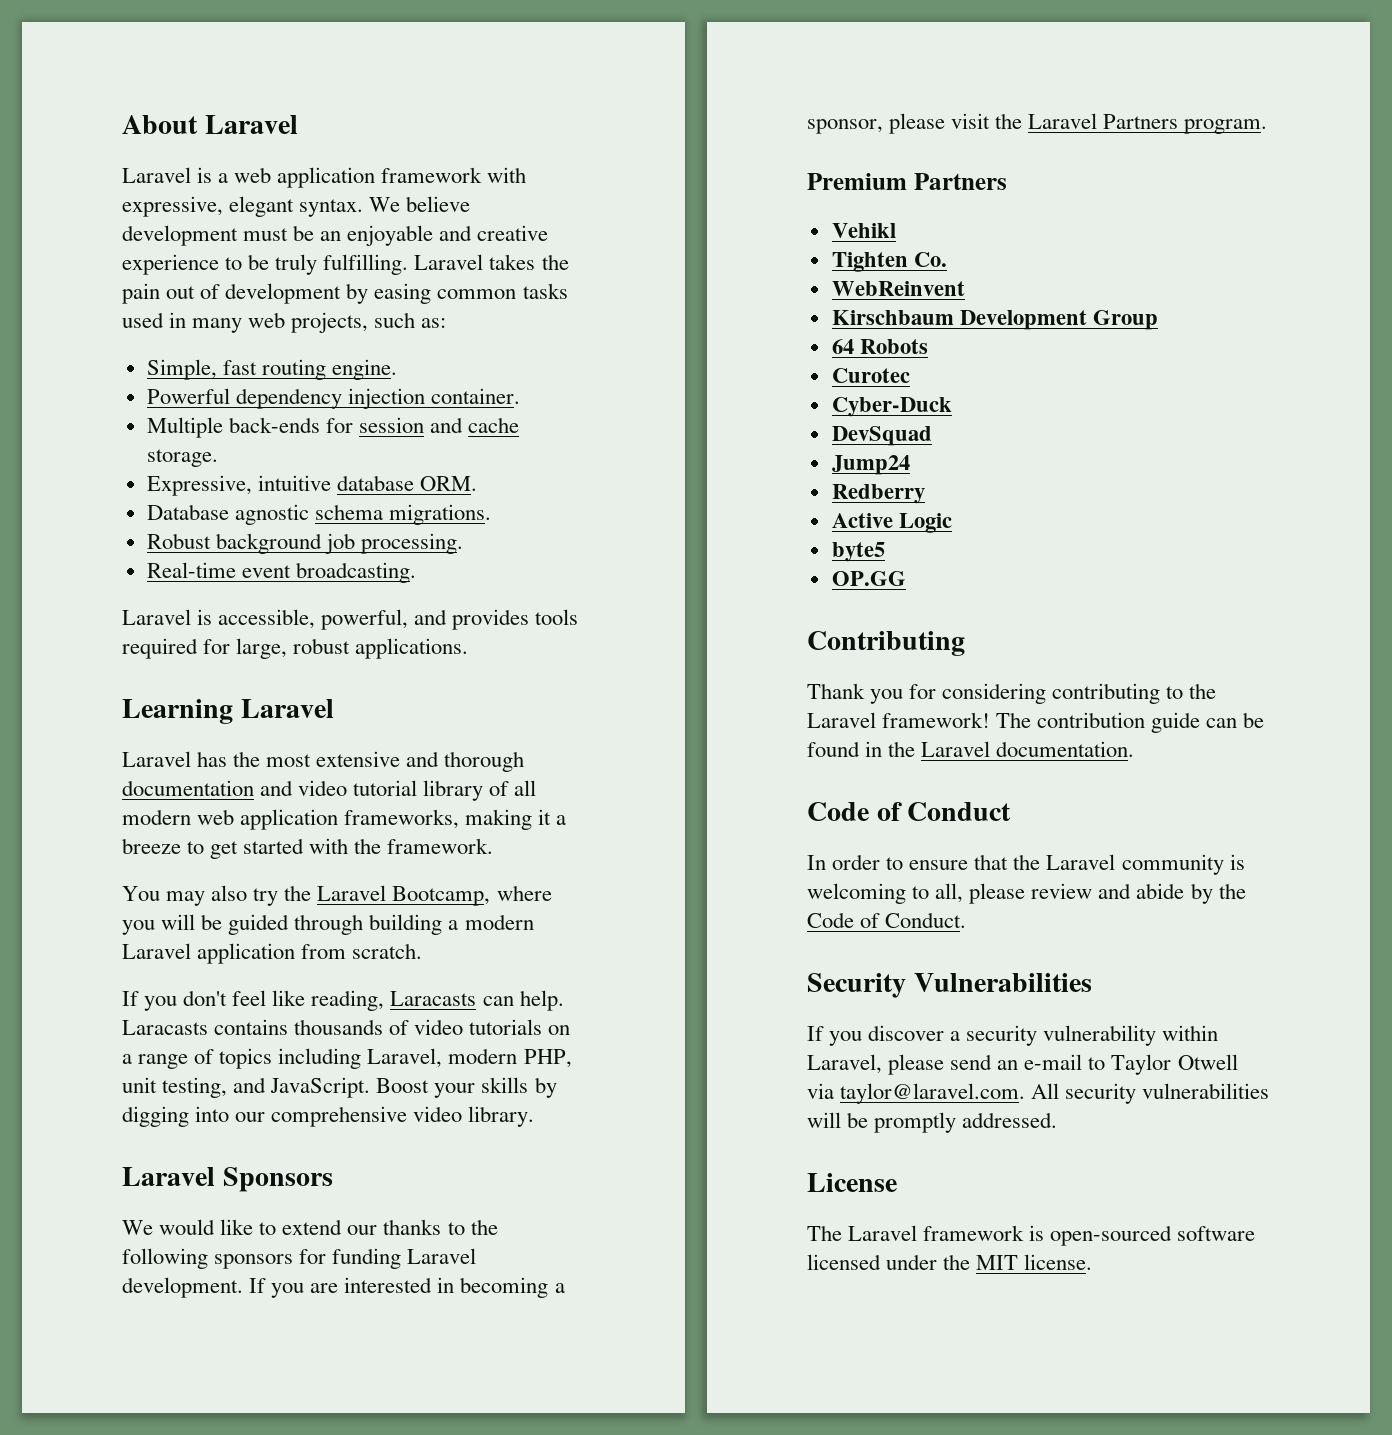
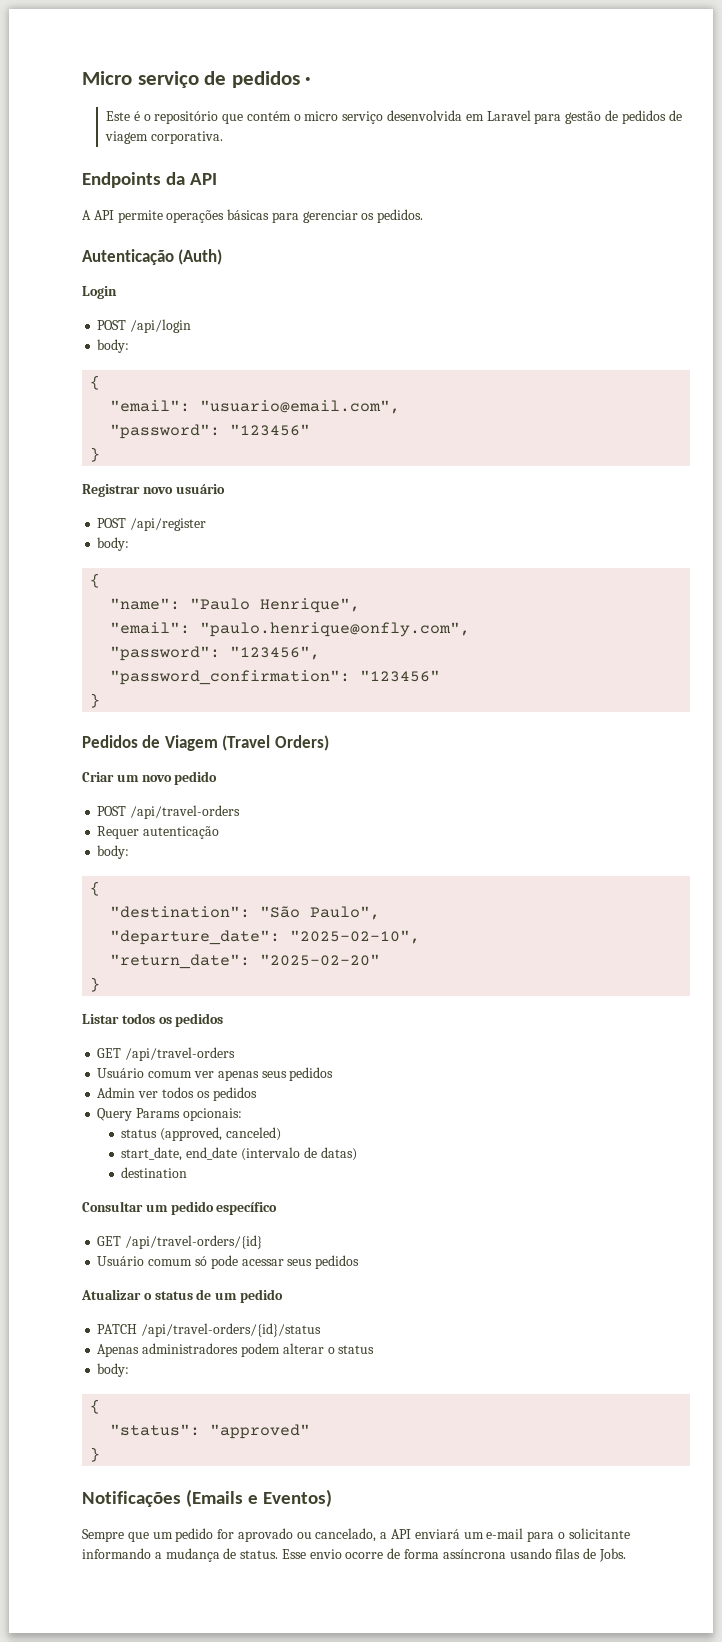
- About Laravel
- Laravel is a web application framework with expressive, elegant syntax. We believe development must be an enjoyable and creative experience to be truly fulfilling. Laravel takes the pain out of development by easing common tasks used in many web projects, such as:
- Simple, fast routing engine.
- Powerful dependency injection container.
- Multiple back-ends for session and cache storage.
- Expressive, intuitive database ORM.
- Database agnostic schema migrations.
- Robust background job processing.
- Real-time event broadcasting.
- Laravel is accessible, powerful, and provides tools required for large, robust applications.
- Learning Laravel
- Laravel has the most extensive and thorough documentation and video tutorial library of all modern web application frameworks, making it a breeze to get started with the framework.
- You may also try the Laravel Bootcamp, where you will be guided through building a modern Laravel application from scratch.
- If you don't feel like reading, Laracasts can help. Laracasts contains thousands of video tutorials on a range of topics including Laravel, modern PHP, unit testing, and JavaScript. Boost your skills by digging into our comprehensive video library.
- Laravel Sponsors
- We would like to extend our thanks to the following sponsors for funding Laravel development. If you are interested in becoming a sponsor, please visit the Laravel Partners program.
- Premium Partners
- Vehikl
- Tighten Co.
- WebReinvent
- Kirschbaum Development Group
- 64 Robots
- Curotec
- Cyber-Duck
- DevSquad
- Jump24
- Redberry
- Active Logic
- byte5
- OP.GG
- Contributing
- Thank you for considering contributing to the Laravel framework! The contribution guide can be found in the Laravel documentation.
- Code of Conduct
- In order to ensure that the Laravel community is welcoming to all, please review and abide by the Code of Conduct.
- Security Vulnerabilities
- If you discover a security vulnerability within Laravel, please send an e-mail to Taylor Otwell via taylor@laravel.com. All security vulnerabilities will be promptly addressed.
- License
- The Laravel framework is open-sourced software licensed under the MIT license.
+ Micro serviço de pedidos ·
+ Este é o repositório que contém o micro serviço desenvolvida em Laravel para gestão de pedidos de viagem corporativa.
+ Endpoints da API
+ A API permite operações básicas para gerenciar os pedidos.
+ Autenticação (Auth)
+ Login
+ POST /api/login
+ body:
+ {
+ "email": "usuario@email.com",
+ "password": "123456"
+ }
+ Registrar novo usuário
+ POST /api/register
+ body:
+ {
+ "name": "Paulo Henrique",
+ "email": "paulo.henrique@onfly.com",
+ "password": "123456",
+ "password_confirmation": "123456"
+ }
+ Pedidos de Viagem (Travel Orders)
+ Criar um novo pedido
+ POST /api/travel-orders
+ Requer autenticação
+ body:
+ {
+ "destination": "São Paulo",
+ "departure_date": "2025-02-10",
+ "return_date": "2025-02-20"
+ }
+ Listar todos os pedidos
+ GET /api/travel-orders
+ Usuário comum ver apenas seus pedidos
+ Admin ver todos os pedidos
+ Query Params opcionais:
+ status (approved, canceled)
+ start_date, end_date (intervalo de datas)
+ destination
+ Consultar um pedido específico
+ GET /api/travel-orders/{id}
+ Usuário comum só pode acessar seus pedidos
+ Atualizar o status de um pedido
+ PATCH /api/travel-orders/{id}/status
+ Apenas administradores podem alterar o status
+ body:
+ {
+ "status": "approved"
+ }
+ Notificações (Emails e Eventos)
+ Sempre que um pedido for aprovado ou cancelado, a API enviará um e-mail para o solicitante informando a mudança de status. Esse envio ocorre de forma assíncrona usando filas de Jobs.

